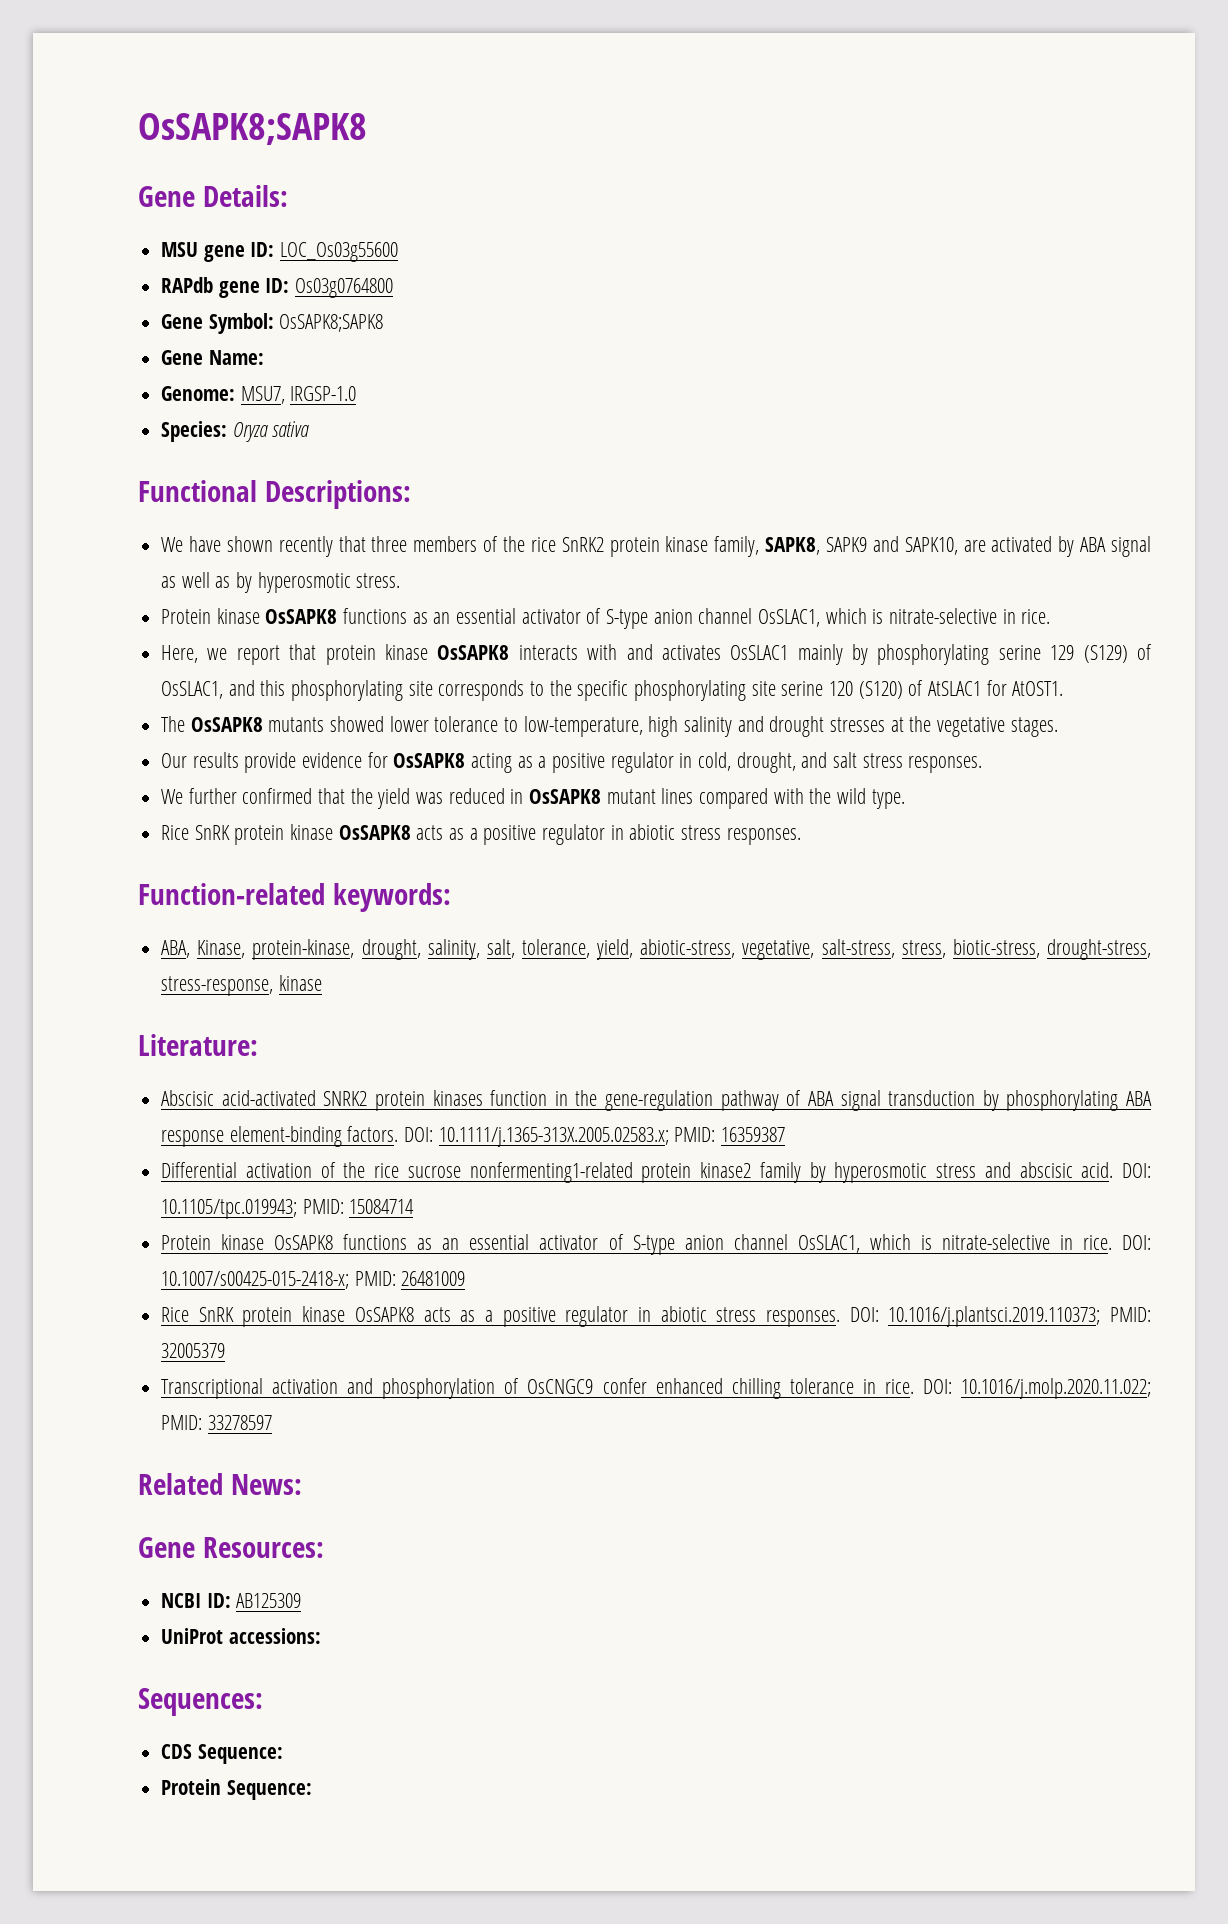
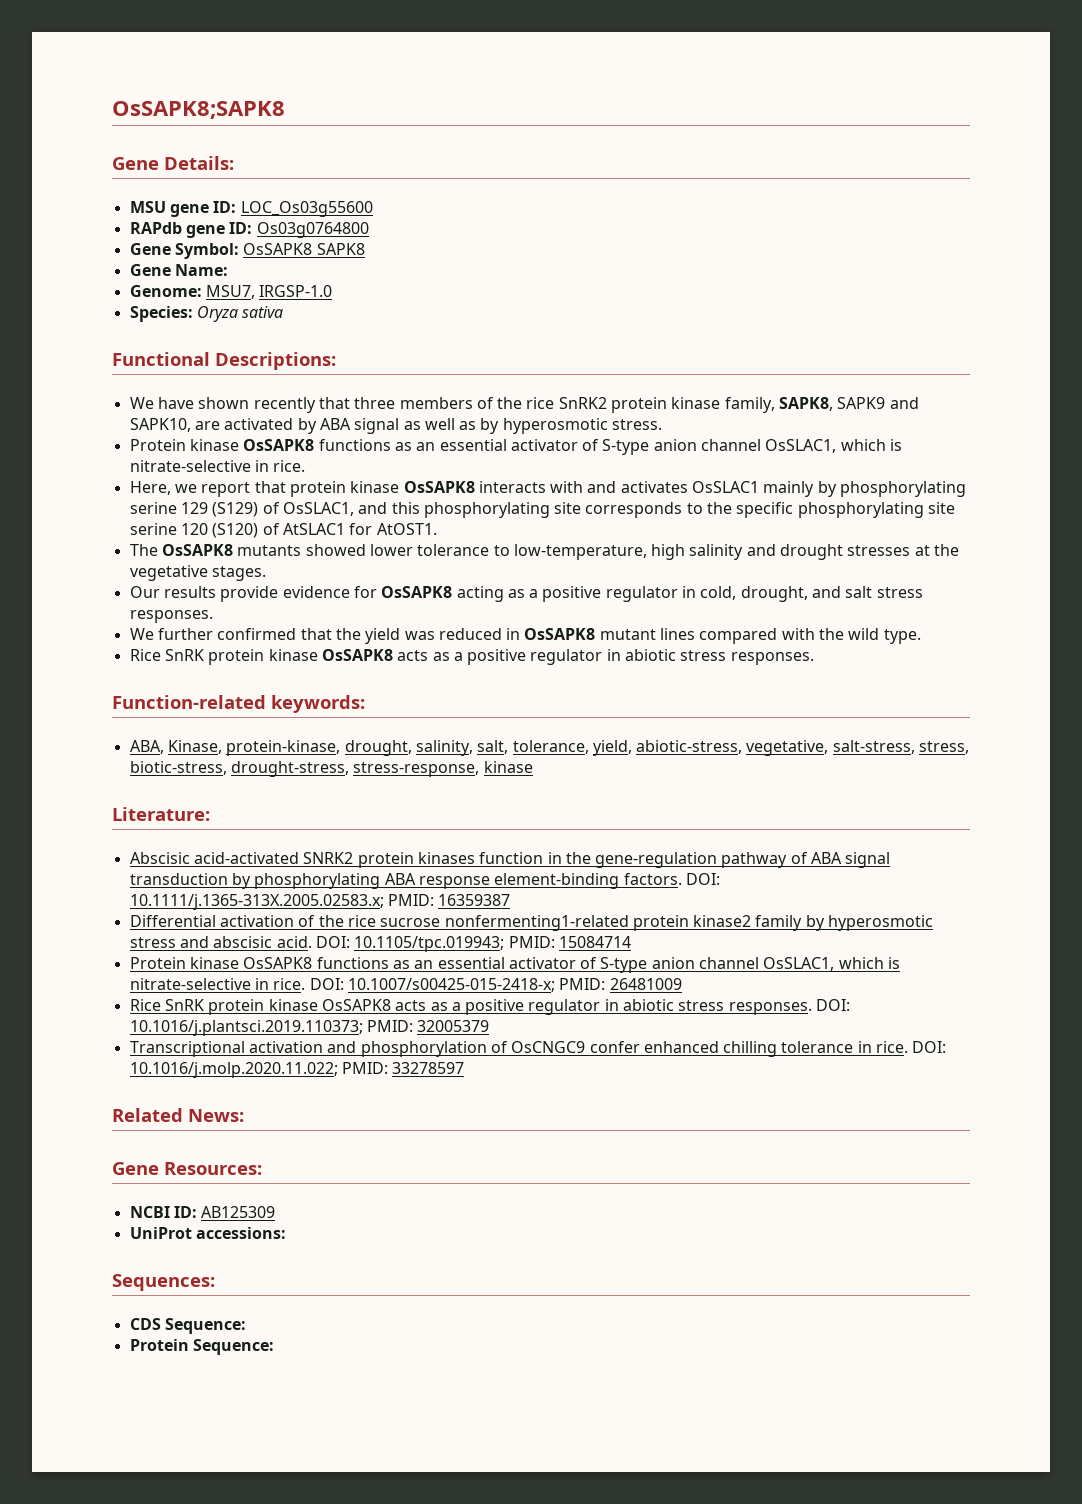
- Gene Symbol: OsSAPK8;SAPK8
+ Gene Symbol: OsSAPK8 SAPK8

